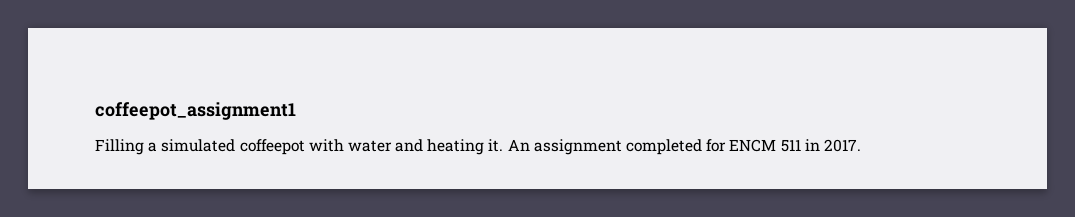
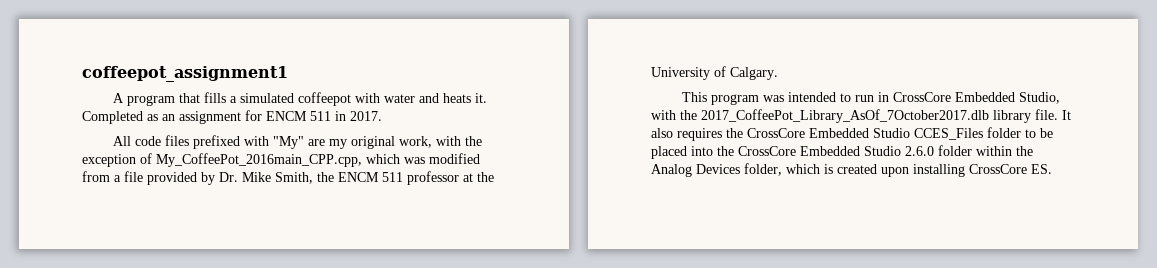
- Filling a simulated coffeepot with water and heating it. An assignment completed for ENCM 511 in 2017.
+ A program that fills a simulated coffeepot with water and heats it. Completed as an assignment for ENCM 511 in 2017.
+ All code files prefixed with "My" are my original work, with the exception of My_CoffeePot_2016main_CPP.cpp, which was modified from a file provided by Dr. Mike Smith, the ENCM 511 professor at the University of Calgary.
+ This program was intended to run in CrossCore Embedded Studio, with the 2017_CoffeePot_Library_AsOf_7October2017.dlb library file. It also requires the CrossCore Embedded Studio CCES_Files folder to be placed into the CrossCore Embedded Studio 2.6.0 folder within the Analog Devices folder, which is created upon installing CrossCore ES.

